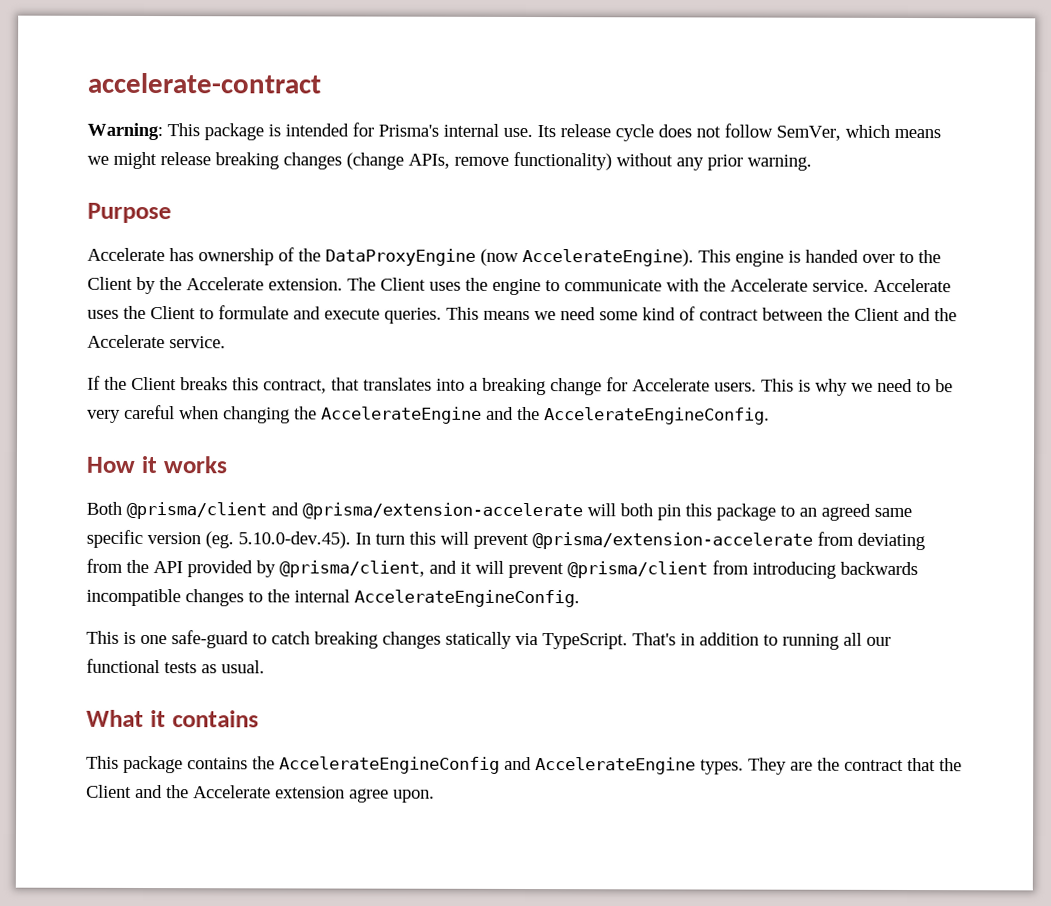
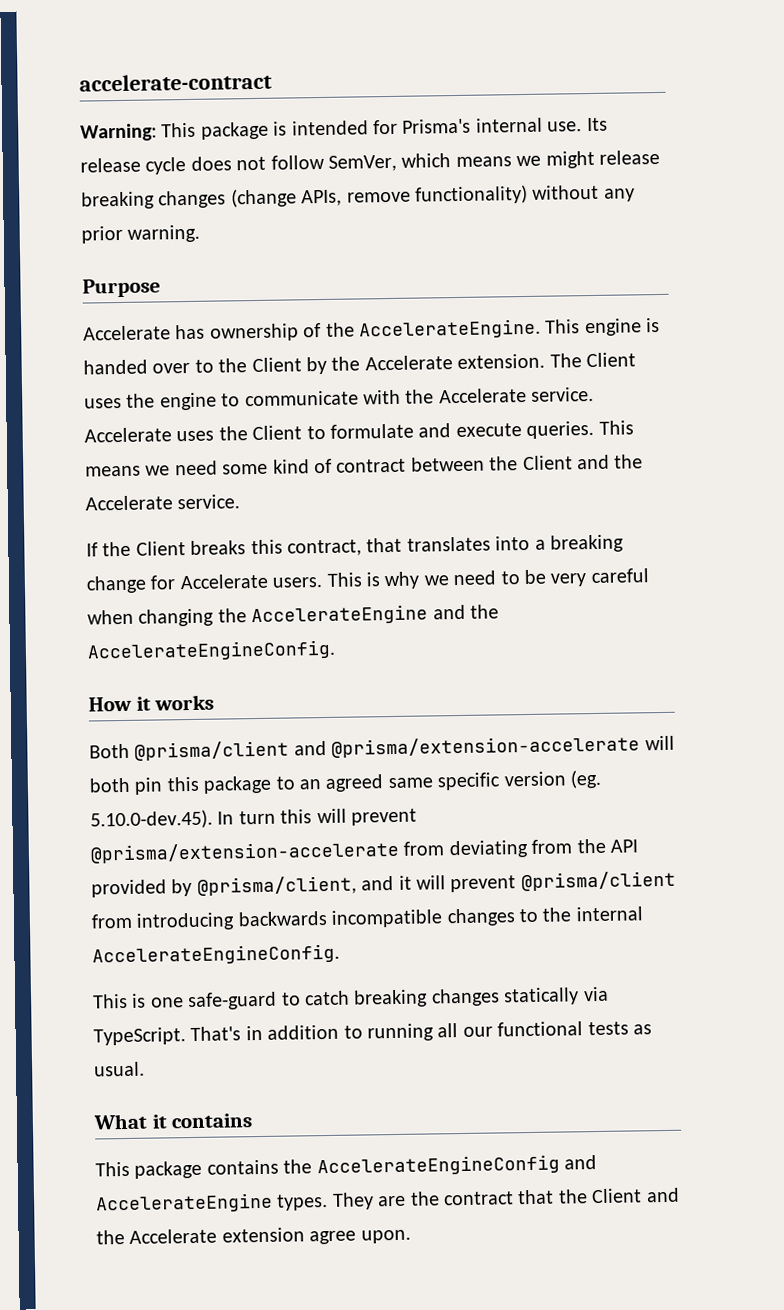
- Accelerate has ownership of the DataProxyEngine (now AccelerateEngine).
+ Accelerate has ownership of the AccelerateEngine.

